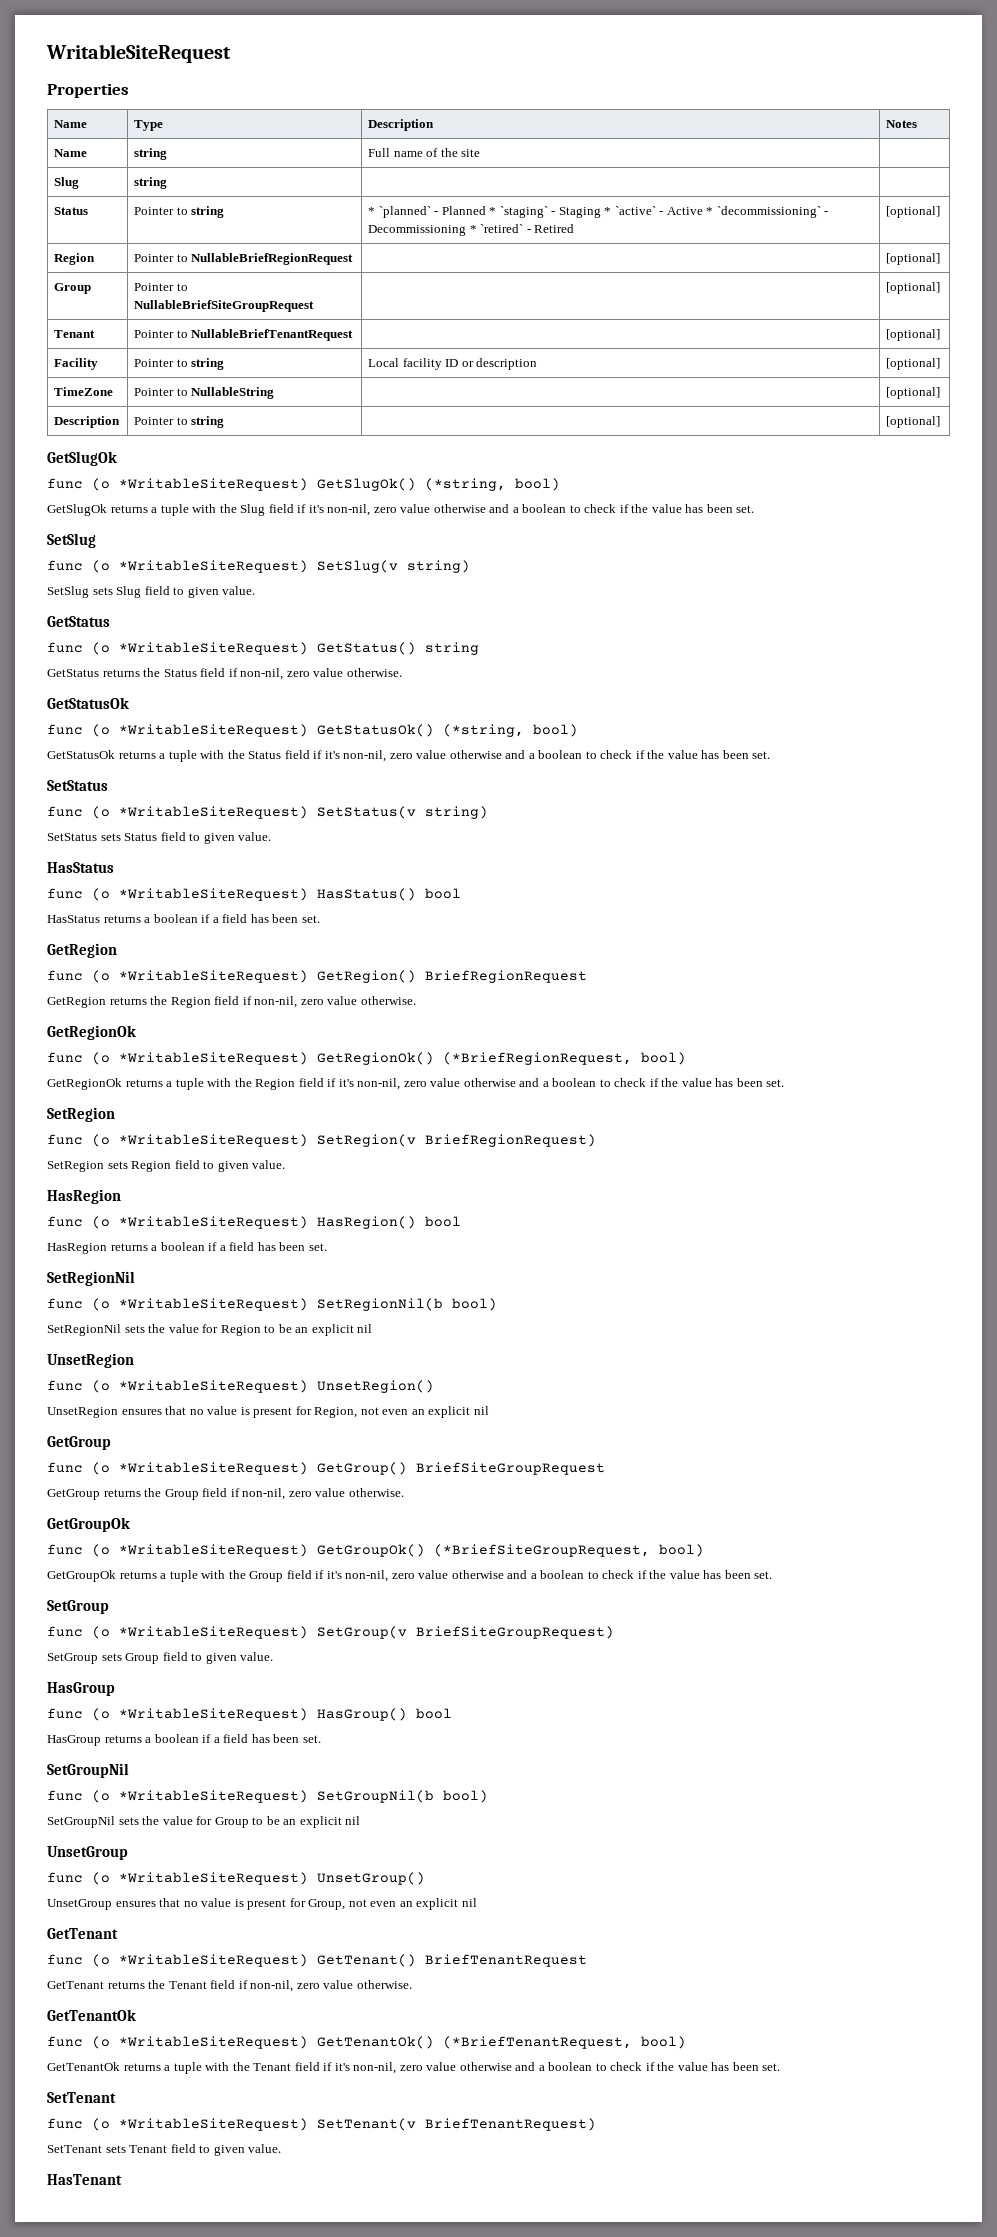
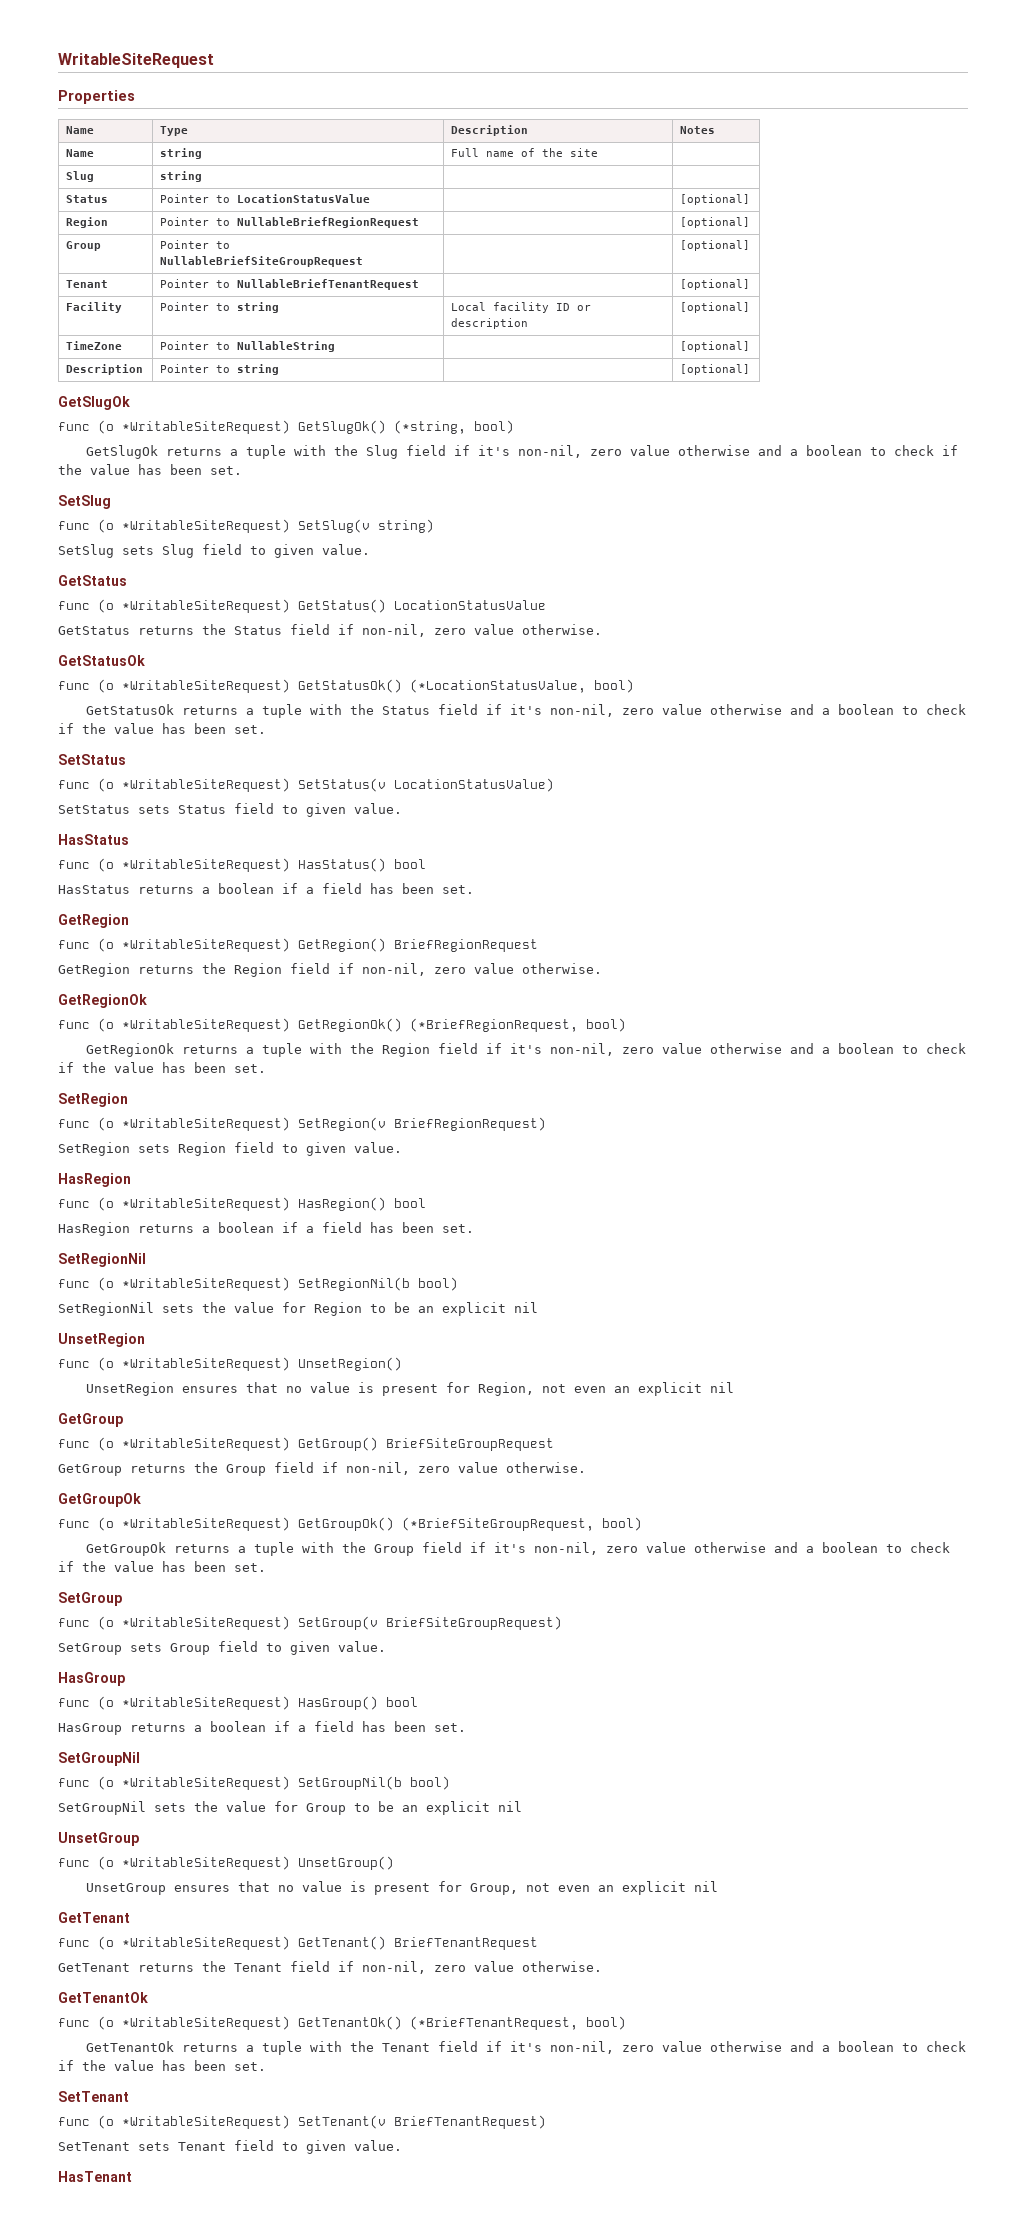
- Status | Pointer to string | * `planned` - Planned * `staging` - Staging * `active` - Active * `decommissioning` - Decommissioning * `retired` - Retired | [optional]
+ Status | Pointer to LocationStatusValue | | [optional]
- func (o *WritableSiteRequest) GetStatus() string
+ func (o *WritableSiteRequest) GetStatus() LocationStatusValue
- func (o *WritableSiteRequest) GetStatusOk() (*string, bool)
+ func (o *WritableSiteRequest) GetStatusOk() (*LocationStatusValue, bool)
- func (o *WritableSiteRequest) SetStatus(v string)
+ func (o *WritableSiteRequest) SetStatus(v LocationStatusValue)

